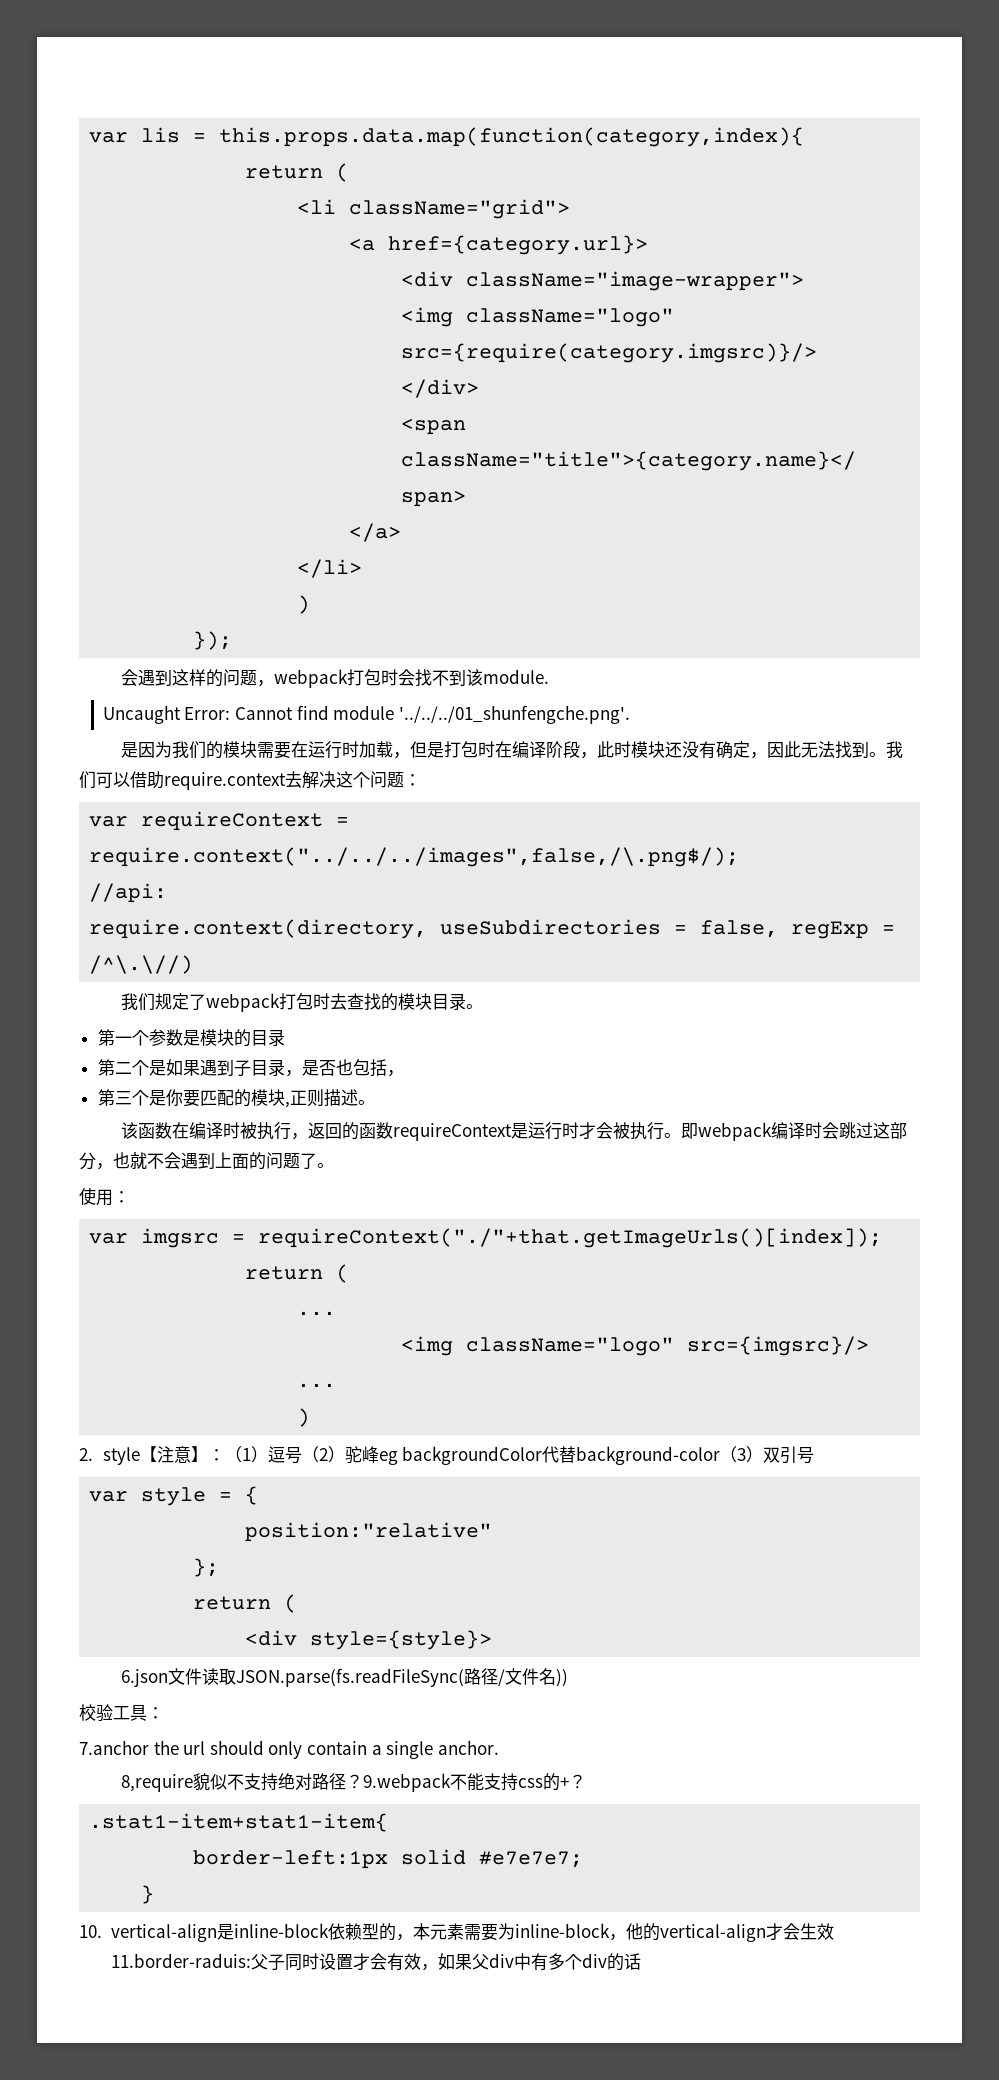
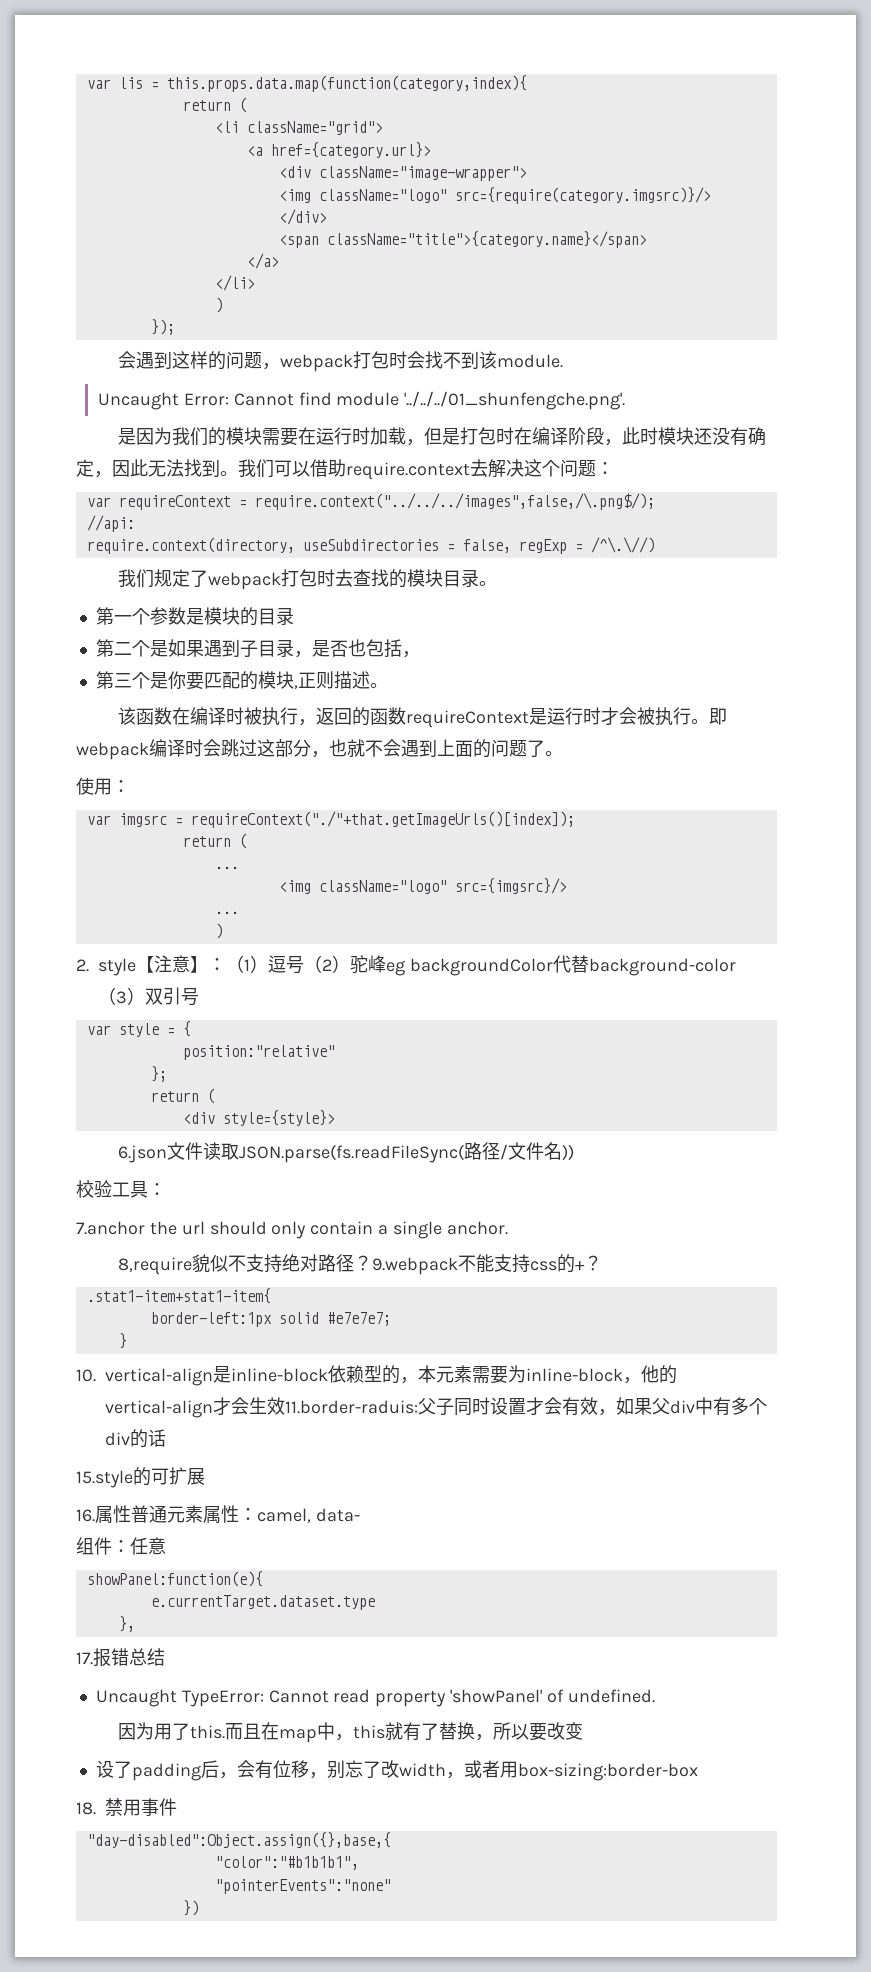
+ 15.style的可扩展
+ 16.属性普通元素属性：camel, data-
+ 组件：任意
+ showPanel:function(e){
+ e.currentTarget.dataset.type
+ },
+ 17.报错总结
+ Uncaught TypeError: Cannot read property 'showPanel' of undefined.
+ 因为用了this.而且在map中，this就有了替换，所以要改变
+ 设了padding后，会有位移，别忘了改width，或者用box-sizing:border-box
+ 18.禁用事件
+ "day-disabled":Object.assign({},base,{
+ "color":"#b1b1b1",
+ "pointerEvents":"none"
+ })

